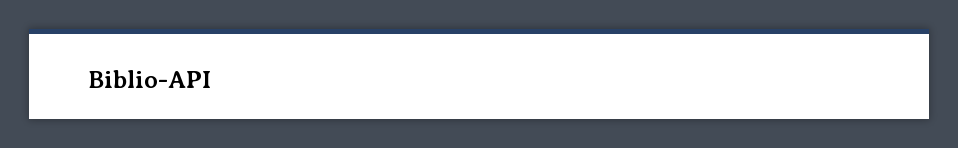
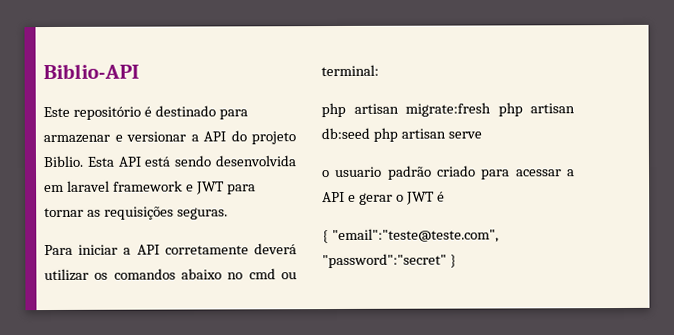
+ Este repositório é destinado para armazenar e versionar a API do projeto Biblio. Esta API está sendo desenvolvida em laravel framework e JWT para tornar as requisições seguras.
+ Para iniciar a API corretamente deverá utilizar os comandos abaixo no cmd ou terminal:
+ php artisan migrate:fresh php artisan db:seed php artisan serve
+ o usuario padrão criado para acessar a API e gerar o JWT é
+ { "email":"teste@teste.com", "password":"secret" }

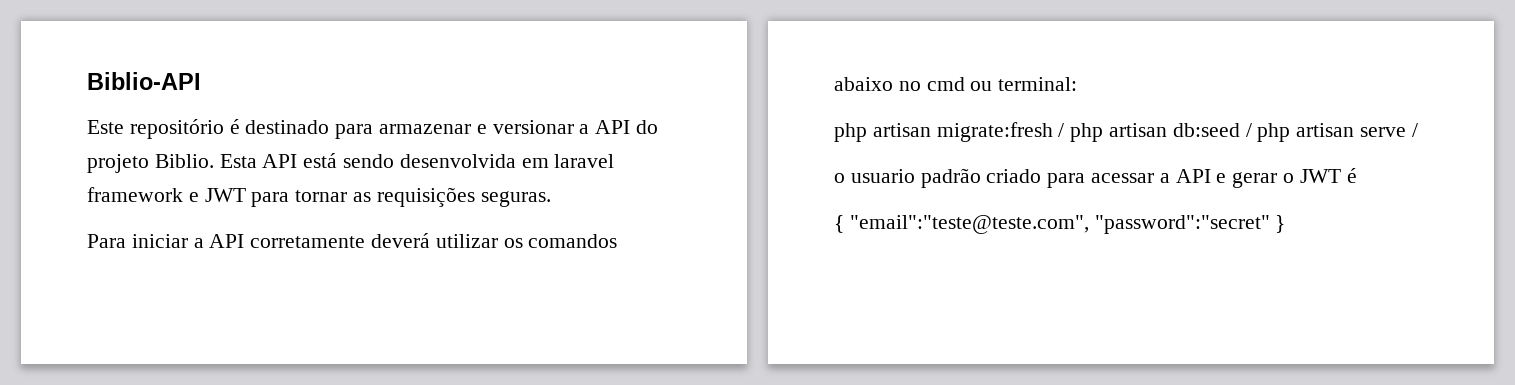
- php artisan migrate:fresh php artisan db:seed php artisan serve
+ php artisan migrate:fresh / php artisan db:seed / php artisan serve /

